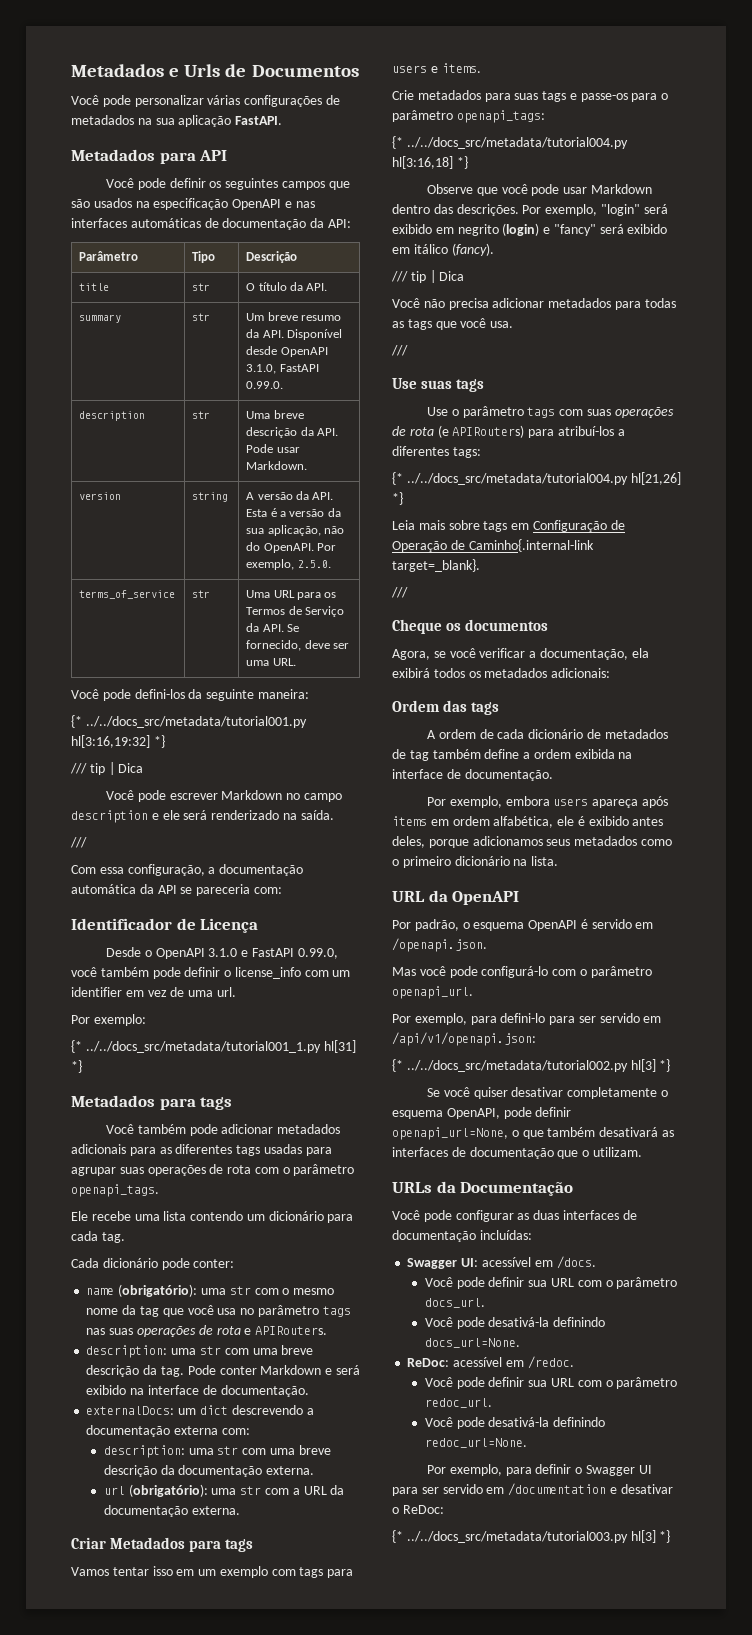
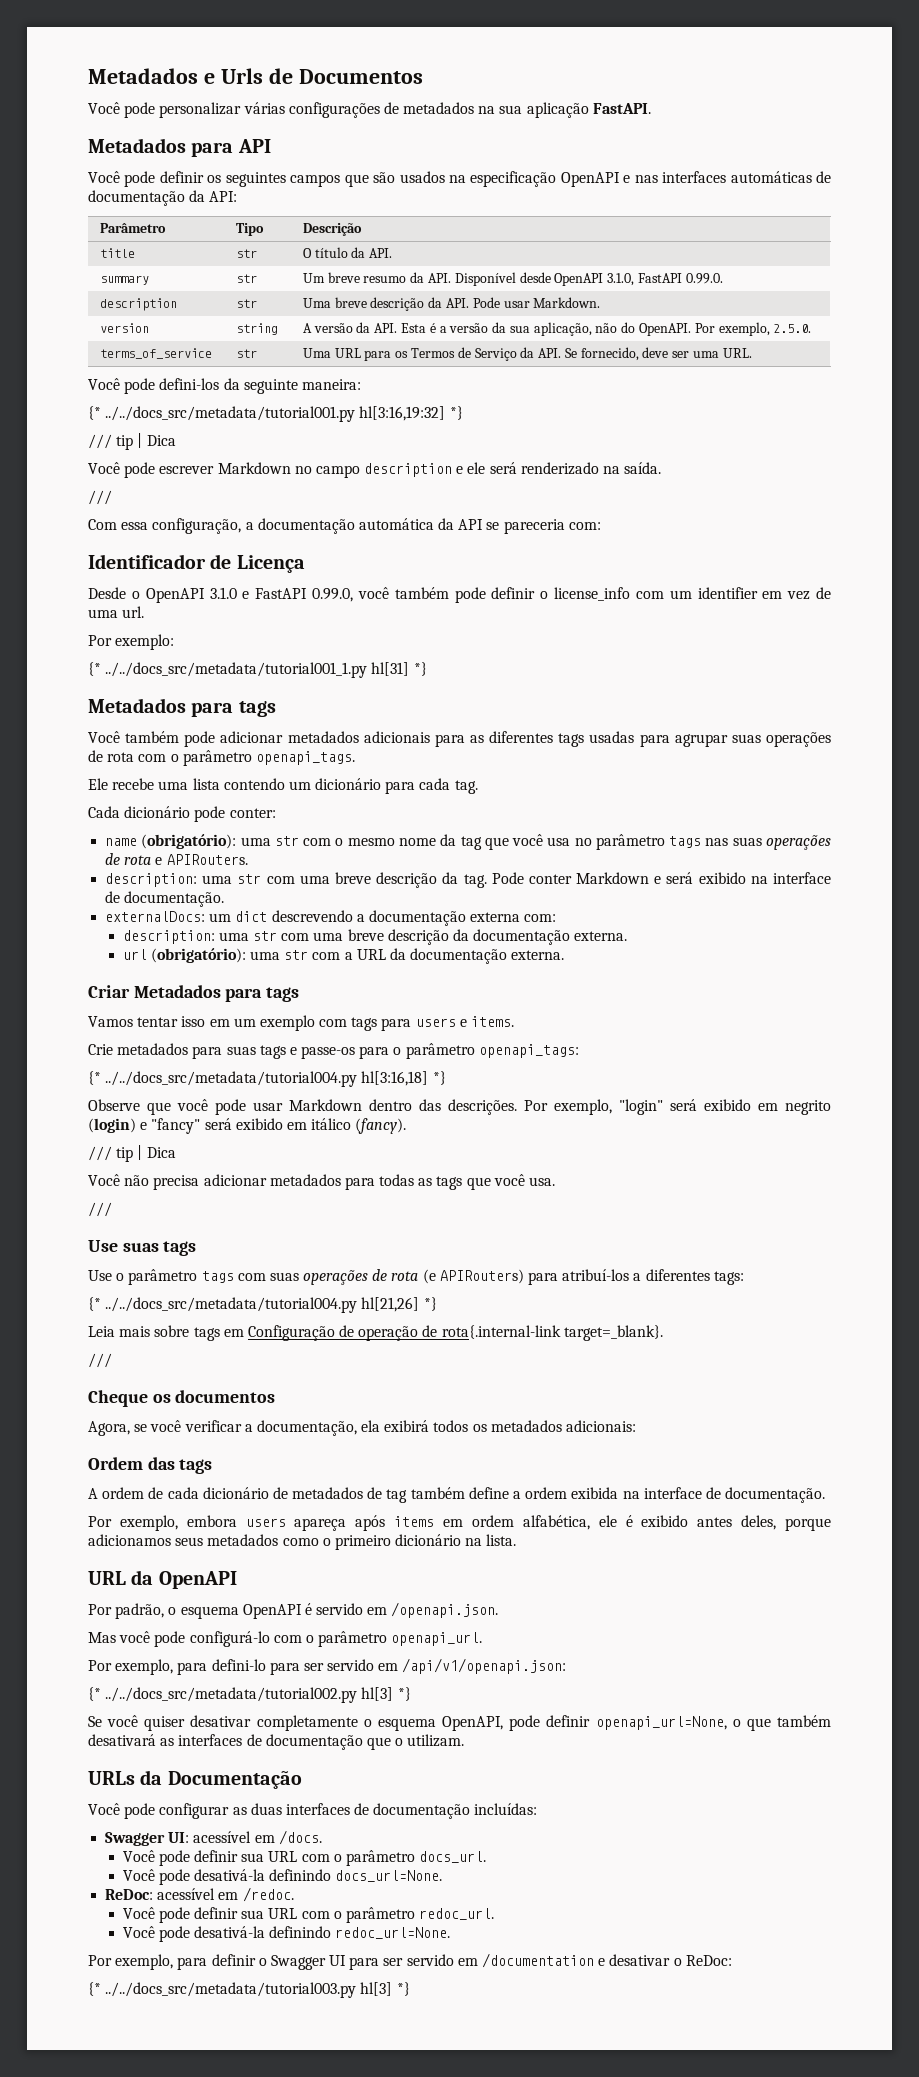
- Leia mais sobre tags em Configuração de Operação de Caminho{.internal-link target=_blank}.
+ Leia mais sobre tags em Configuração de operação de rota{.internal-link target=_blank}.

